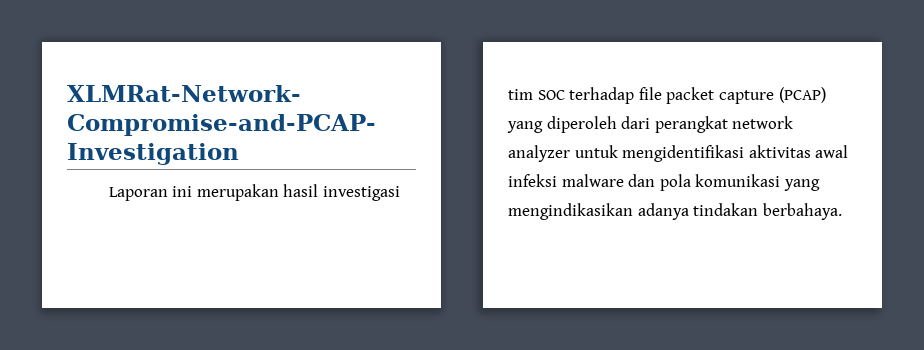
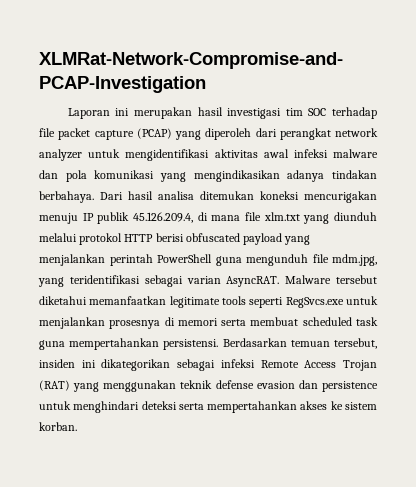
+ Dari hasil analisa ditemukan koneksi mencurigakan menuju IP publik 45.126.209.4, di mana file xlm.txt yang diunduh melalui protokol HTTP berisi obfuscated payload yang menjalankan perintah PowerShell guna mengunduh file mdm.jpg, yang teridentifikasi sebagai varian AsyncRAT. Malware tersebut diketahui memanfaatkan legitimate tools seperti RegSvcs.exe untuk menjalankan prosesnya di memori serta membuat scheduled task guna mempertahankan persistensi. Berdasarkan temuan tersebut, insiden ini dikategorikan sebagai infeksi Remote Access Trojan (RAT) yang menggunakan teknik defense evasion dan persistence untuk menghindari deteksi serta mempertahankan akses ke sistem korban.

